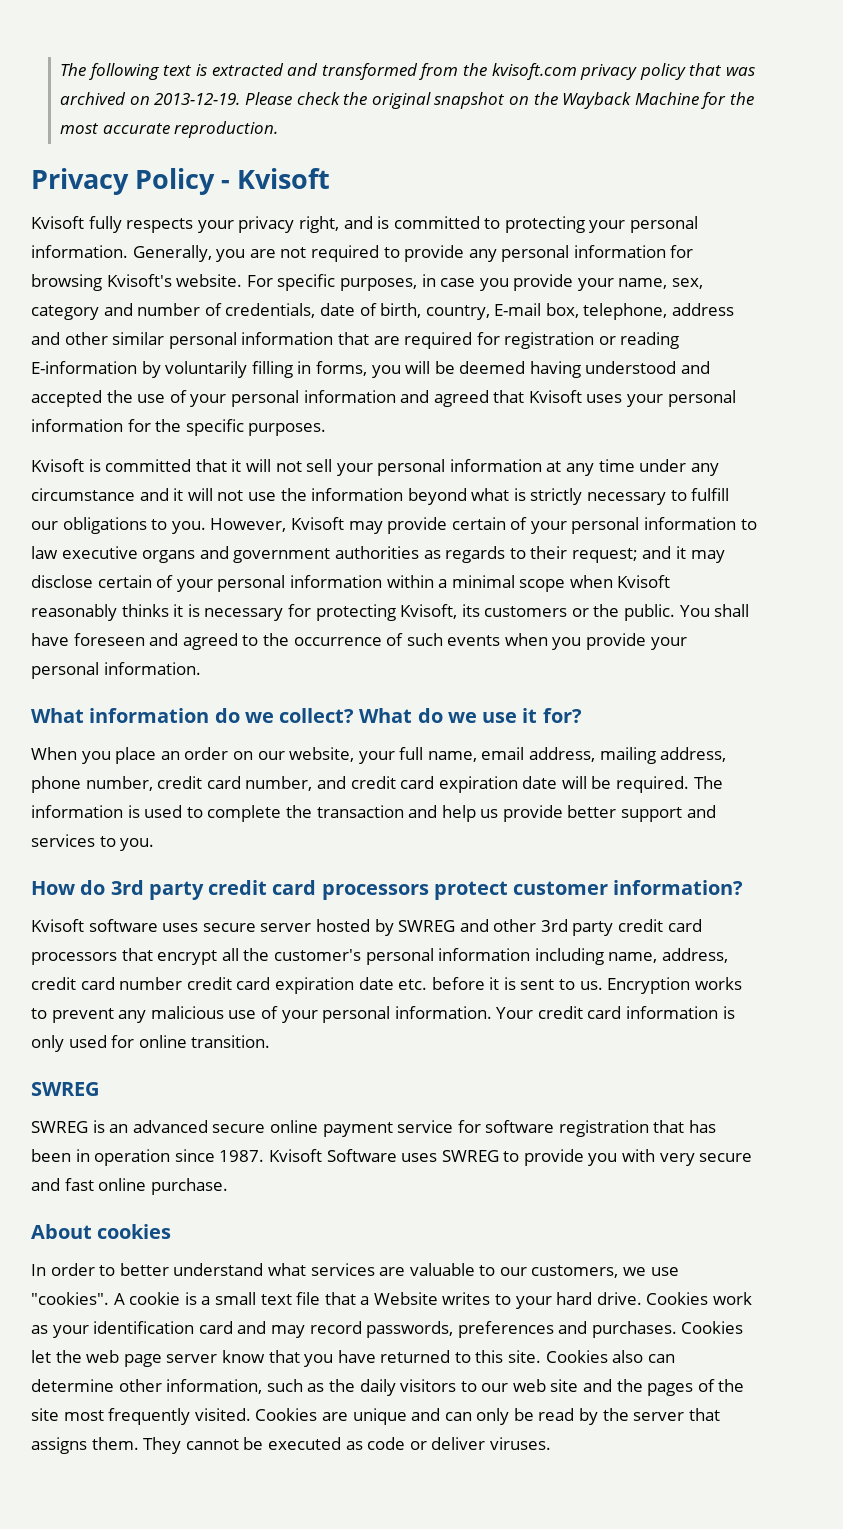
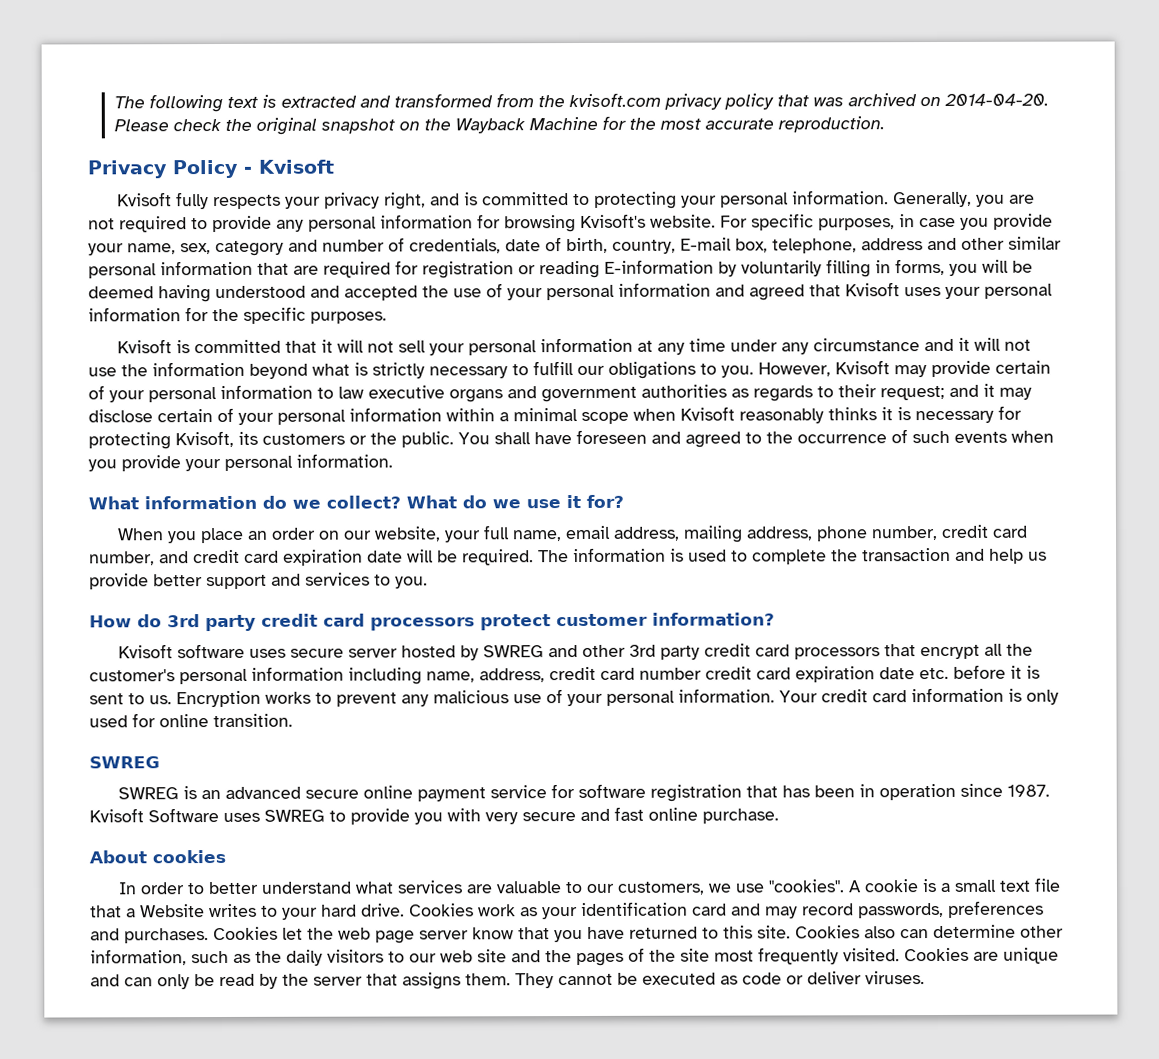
- The following text is extracted and transformed from the kvisoft.com privacy policy that was archived on 2013-12-19.
+ The following text is extracted and transformed from the kvisoft.com privacy policy that was archived on 2014-04-20.

